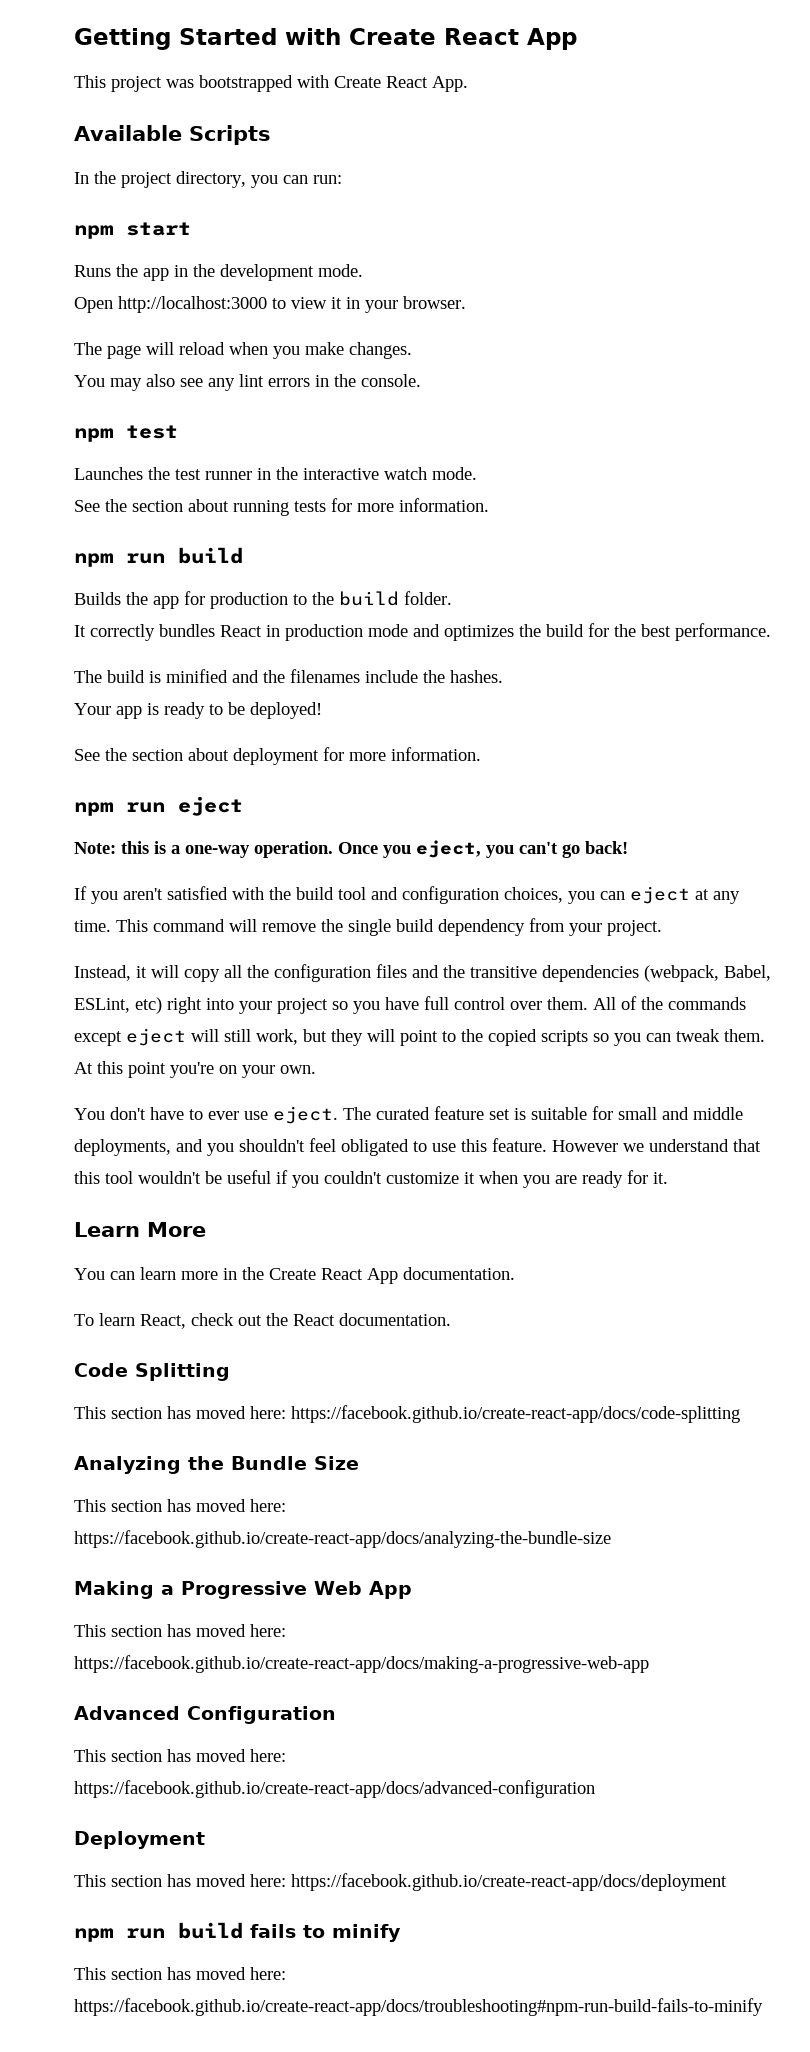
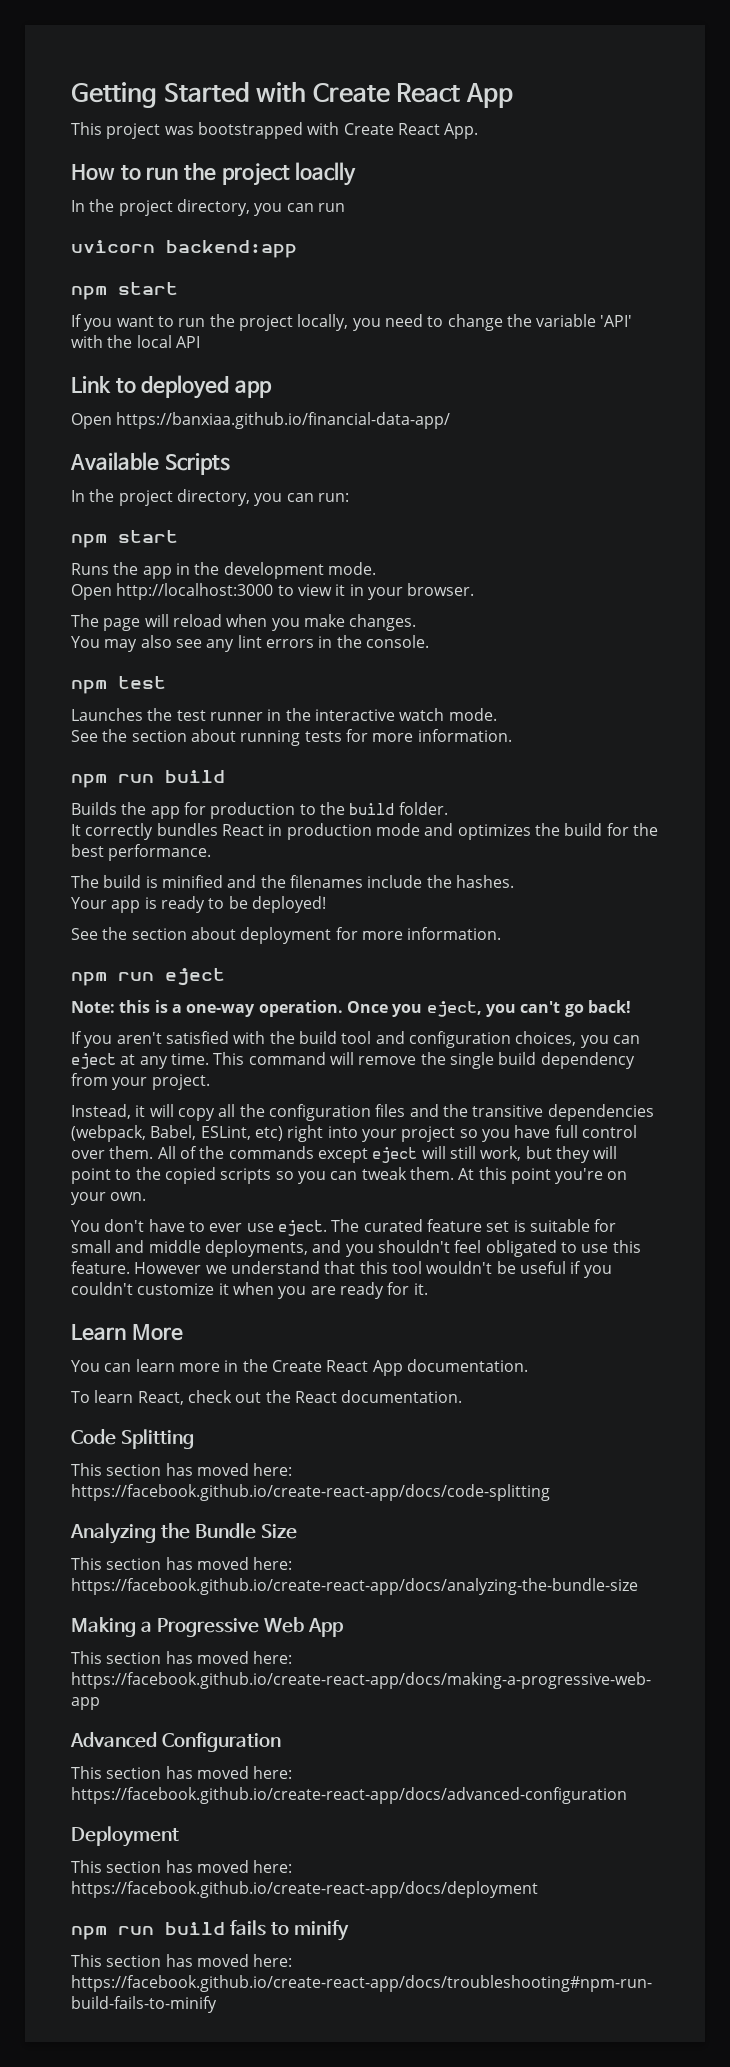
+ How to run the project loaclly
+ In the project directory, you can run
+ uvicorn backend:app
+ npm start
+ If you want to run the project locally, you need to change the variable 'API' with the local API
+ Link to deployed app
+ Open https://banxiaa.github.io/financial-data-app/

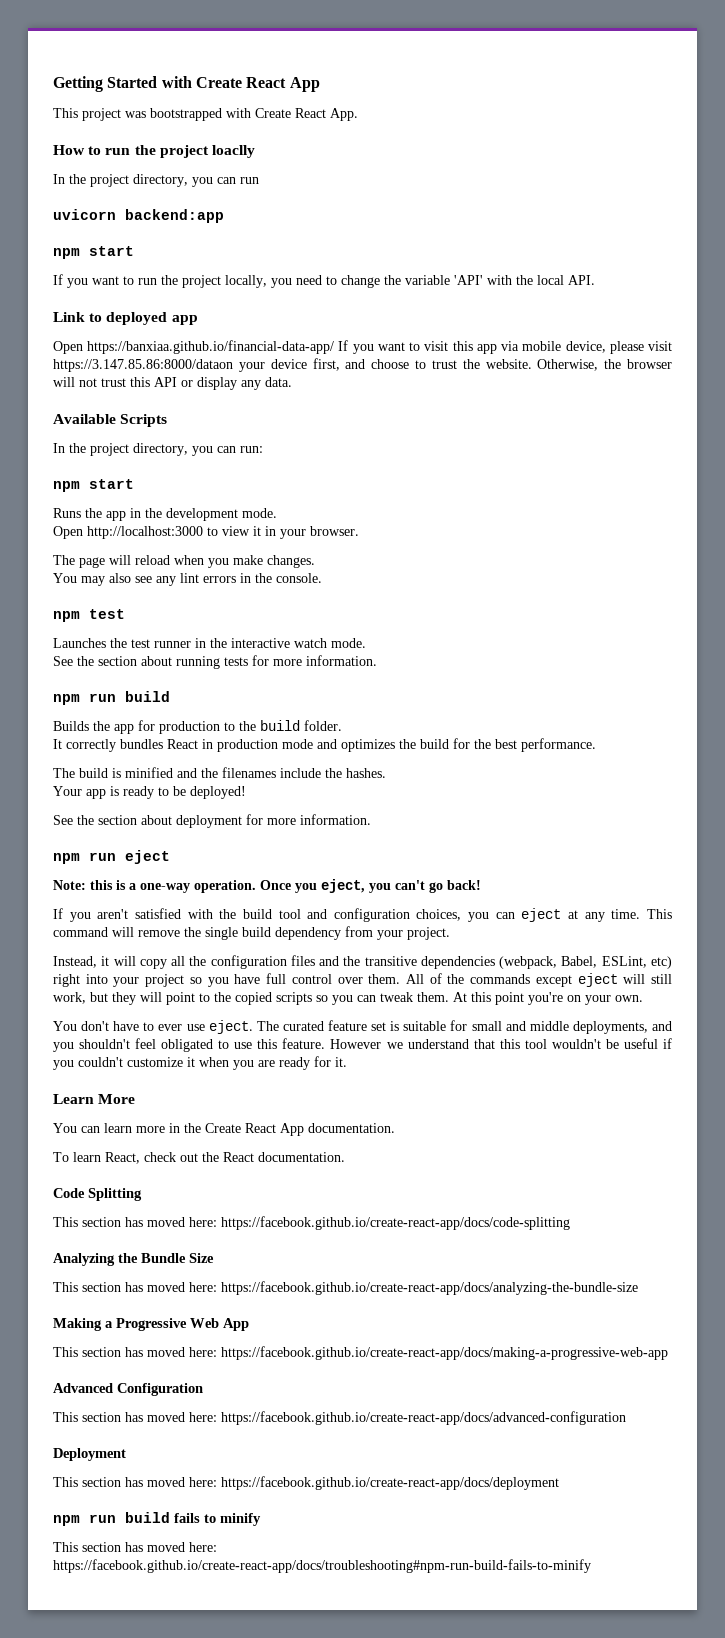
- If you want to run the project locally, you need to change the variable 'API' with the local API
+ If you want to run the project locally, you need to change the variable 'API' with the local API.
- Open https://banxiaa.github.io/financial-data-app/
+ Open https://banxiaa.github.io/financial-data-app/ If you want to visit this app via mobile device, please visit https://3.147.85.86:8000/dataon your device first, and choose to trust the website. Otherwise, the browser will not trust this API or display any data.

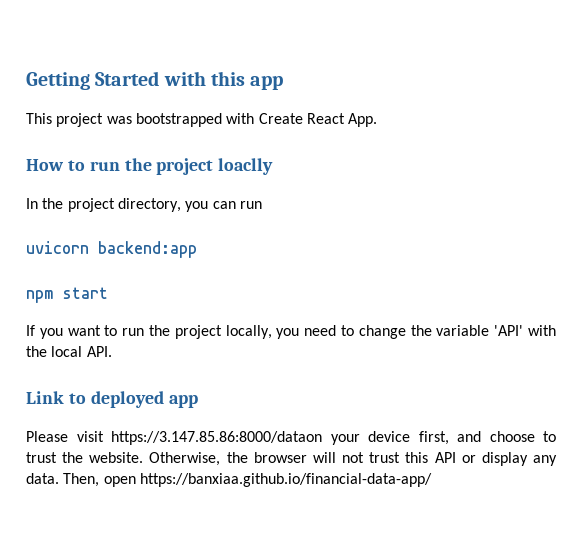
- Getting Started with Create React App
+ Getting Started with this app
- Open https://banxiaa.github.io/financial-data-app/ If you want to visit this app via mobile device, please visit https://3.147.85.86:8000/dataon your device first, and choose to trust the website.
+ Please visit https://3.147.85.86:8000/dataon your device first, and choose to trust the website.
- Otherwise, the browser will not trust this API or display any data.
- Available Scripts
- In the project directory, you can run:
- npm start
- Runs the app in the development mode.
- Open http://localhost:3000 to view it in your browser.
- The page will reload when you make changes.
- You may also see any lint errors in the console.
- npm test
- Launches the test runner in the interactive watch mode.
- See the section about running tests for more information.
- npm run build
- Builds the app for production to the build folder.
- It correctly bundles React in production mode and optimizes the build for the best performance.
- The build is minified and the filenames include the hashes.
- Your app is ready to be deployed!
- See the section about deployment for more information.
- npm run eject
- Note: this is a one-way operation. Once you eject, you can't go back!
- If you aren't satisfied with the build tool and configuration choices, you can eject at any time. This command will remove the single build dependency from your project.
- Instead, it will copy all the configuration files and the transitive dependencies (webpack, Babel, ESLint, etc) right into your project so you have full control over them. All of the commands except eject will still work, but they will point to the copied scripts so you can tweak them. At this point you're on your own.
- You don't have to ever use eject. The curated feature set is suitable for small and middle deployments, and you shouldn't feel obligated to use this feature. However we understand that this tool wouldn't be useful if you couldn't customize it when you are ready for it.
- Learn More
- You can learn more in the Create React App documentation.
- To learn React, check out the React documentation.
- Code Splitting
- This section has moved here: https://facebook.github.io/create-react-app/docs/code-splitting
- Analyzing the Bundle Size
- This section has moved here: https://facebook.github.io/create-react-app/docs/analyzing-the-bundle-size
- Making a Progressive Web App
- This section has moved here: https://facebook.github.io/create-react-app/docs/making-a-progressive-web-app
- Advanced Configuration
- This section has moved here: https://facebook.github.io/create-react-app/docs/advanced-configuration
- Deployment
- This section has moved here: https://facebook.github.io/create-react-app/docs/deployment
- npm run build fails to minify
- This section has moved here: https://facebook.github.io/create-react-app/docs/troubleshooting#npm-run-build-fails-to-minify
+ Otherwise, the browser will not trust this API or display any data. Then, open https://banxiaa.github.io/financial-data-app/

